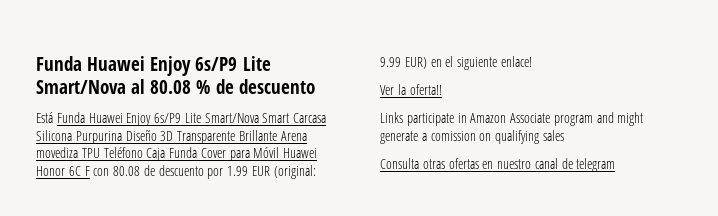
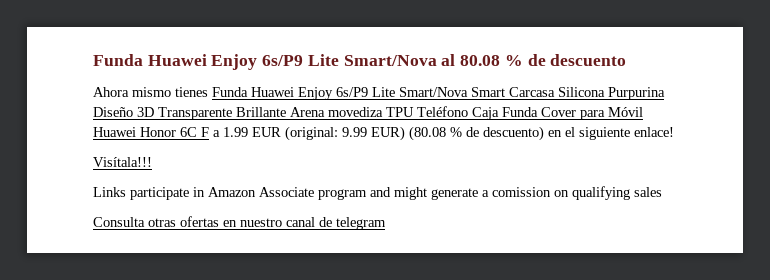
- Está Funda Huawei Enjoy 6s/P9 Lite Smart/Nova Smart Carcasa Silicona Purpurina Diseño 3D Transparente Brillante Arena movediza TPU Teléfono Caja Funda Cover para Móvil Huawei Honor 6C F con 80.08 de descuento por 1.99 EUR (original: 9.99 EUR) en el siguiente enlace!
+ Ahora mismo tienes Funda Huawei Enjoy 6s/P9 Lite Smart/Nova Smart Carcasa Silicona Purpurina Diseño 3D Transparente Brillante Arena movediza TPU Teléfono Caja Funda Cover para Móvil Huawei Honor 6C F a 1.99 EUR (original: 9.99 EUR) (80.08 % de descuento) en el siguiente enlace!
- Ver la oferta!!
+ Visítala!!!

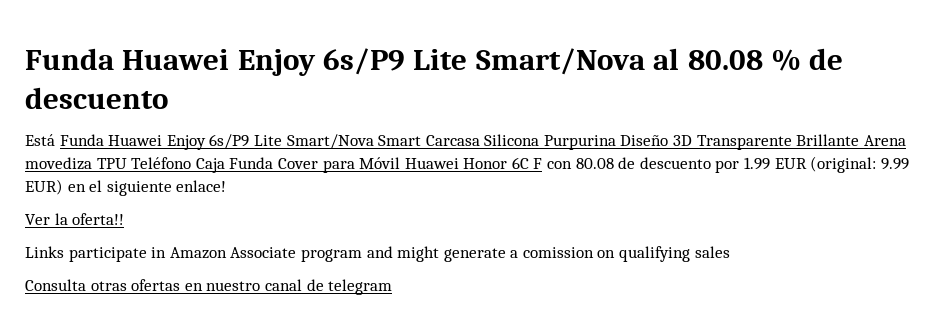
- Ahora mismo tienes Funda Huawei Enjoy 6s/P9 Lite Smart/Nova Smart Carcasa Silicona Purpurina Diseño 3D Transparente Brillante Arena movediza TPU Teléfono Caja Funda Cover para Móvil Huawei Honor 6C F a 1.99 EUR (original: 9.99 EUR) (80.08 % de descuento) en el siguiente enlace!
+ Está Funda Huawei Enjoy 6s/P9 Lite Smart/Nova Smart Carcasa Silicona Purpurina Diseño 3D Transparente Brillante Arena movediza TPU Teléfono Caja Funda Cover para Móvil Huawei Honor 6C F con 80.08 de descuento por 1.99 EUR (original: 9.99 EUR) en el siguiente enlace!
- Visítala!!!
+ Ver la oferta!!

